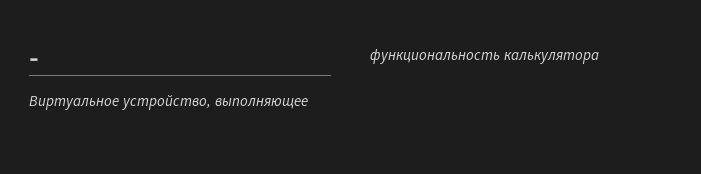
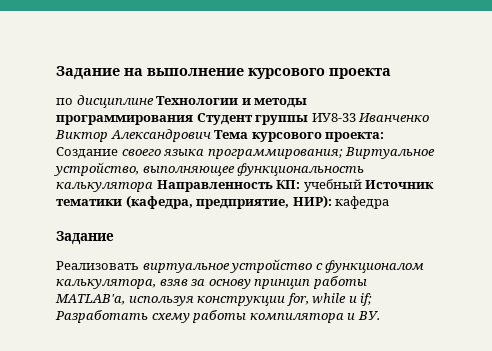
- -
- Виртуальное устройство, выполняющее функциональность калькулятора
+ Задание на выполнение курсового проекта
+ по дисциплине Технологии и методы программирования Студент группы ИУ8-33 Иванченко Виктор Александрович Тема курсового проекта: Создание своего языка программирования; Виртуальное устройство, выполняющее функциональность калькулятора Направленность КП: учебный Источник тематики (кафедра, предприятие, НИР): кафедра
+ Задание
+ Реализовать виртуальное устройство с функционалом калькулятора, взяв за основу принцип работы MATLAB'а, используя конструкции for, while и if; Разработать схему работы компилятора и ВУ.

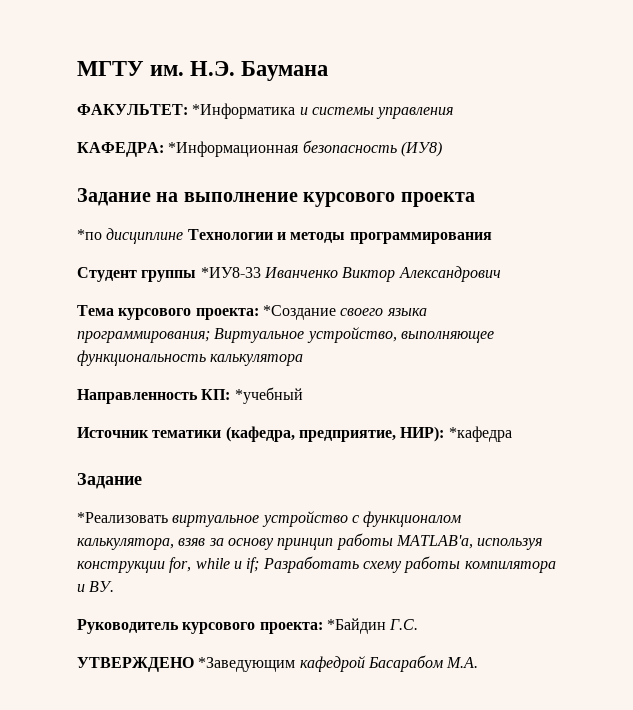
+ МГТУ им. Н.Э. Баумана
+ ФАКУЛЬТЕТ: *Информатика и системы управления
+ КАФЕДРА: *Информационная безопасность (ИУ8)
- по дисциплине Технологии и методы программирования Студент группы ИУ8-33 Иванченко Виктор Александрович Тема курсового проекта: Создание своего языка программирования; Виртуальное устройство, выполняющее функциональность калькулятора Направленность КП: учебный Источник тематики (кафедра, предприятие, НИР): кафедра
+ *по дисциплине Технологии и методы программирования
+ Студент группы *ИУ8-33 Иванченко Виктор Александрович
+ Тема курсового проекта: *Создание своего языка программирования; Виртуальное устройство, выполняющее функциональность калькулятора
+ Направленность КП: *учебный
+ Источник тематики (кафедра, предприятие, НИР): *кафедра
- Реализовать виртуальное устройство с функционалом калькулятора, взяв за основу принцип работы MATLAB'а, используя конструкции for, while и if; Разработать схему работы компилятора и ВУ.
+ *Реализовать виртуальное устройство с функционалом калькулятора, взяв за основу принцип работы MATLAB'а, используя конструкции for, while и if; Разработать схему работы компилятора и ВУ.
+ Руководитель курсового проекта: *Байдин Г.С.
+ УТВЕРЖДЕНО *Заведующим кафедрой Басарабом М.А.

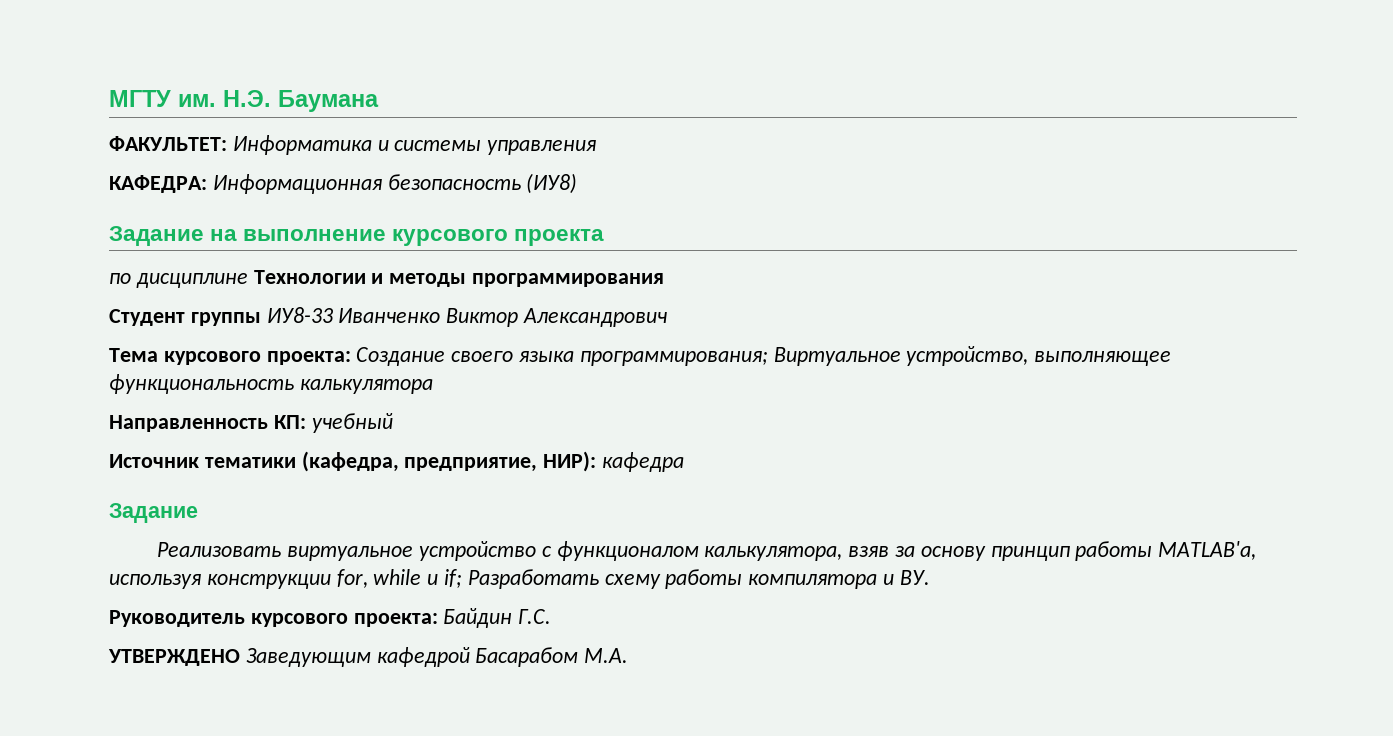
- ФАКУЛЬТЕТ: *Информатика и системы управления
+ ФАКУЛЬТЕТ: Информатика и системы управления
- КАФЕДРА: *Информационная безопасность (ИУ8)
+ КАФЕДРА: Информационная безопасность (ИУ8)
- *по дисциплине Технологии и методы программирования
+ по дисциплине Технологии и методы программирования
- Студент группы *ИУ8-33 Иванченко Виктор Александрович
+ Студент группы ИУ8-33 Иванченко Виктор Александрович
- Тема курсового проекта: *Создание своего языка программирования; Виртуальное устройство, выполняющее функциональность калькулятора
+ Тема курсового проекта: Создание своего языка программирования; Виртуальное устройство, выполняющее функциональность калькулятора
- Направленность КП: *учебный
+ Направленность КП: учебный
- Источник тематики (кафедра, предприятие, НИР): *кафедра
+ Источник тематики (кафедра, предприятие, НИР): кафедра
- *Реализовать виртуальное устройство с функционалом калькулятора, взяв за основу принцип работы MATLAB'а, используя конструкции for, while и if; Разработать схему работы компилятора и ВУ.
+ Реализовать виртуальное устройство с функционалом калькулятора, взяв за основу принцип работы MATLAB'а, используя конструкции for, while и if; Разработать схему работы компилятора и ВУ.
- Руководитель курсового проекта: *Байдин Г.С.
+ Руководитель курсового проекта: Байдин Г.С.
- УТВЕРЖДЕНО *Заведующим кафедрой Басарабом М.А.
+ УТВЕРЖДЕНО Заведующим кафедрой Басарабом М.А.

